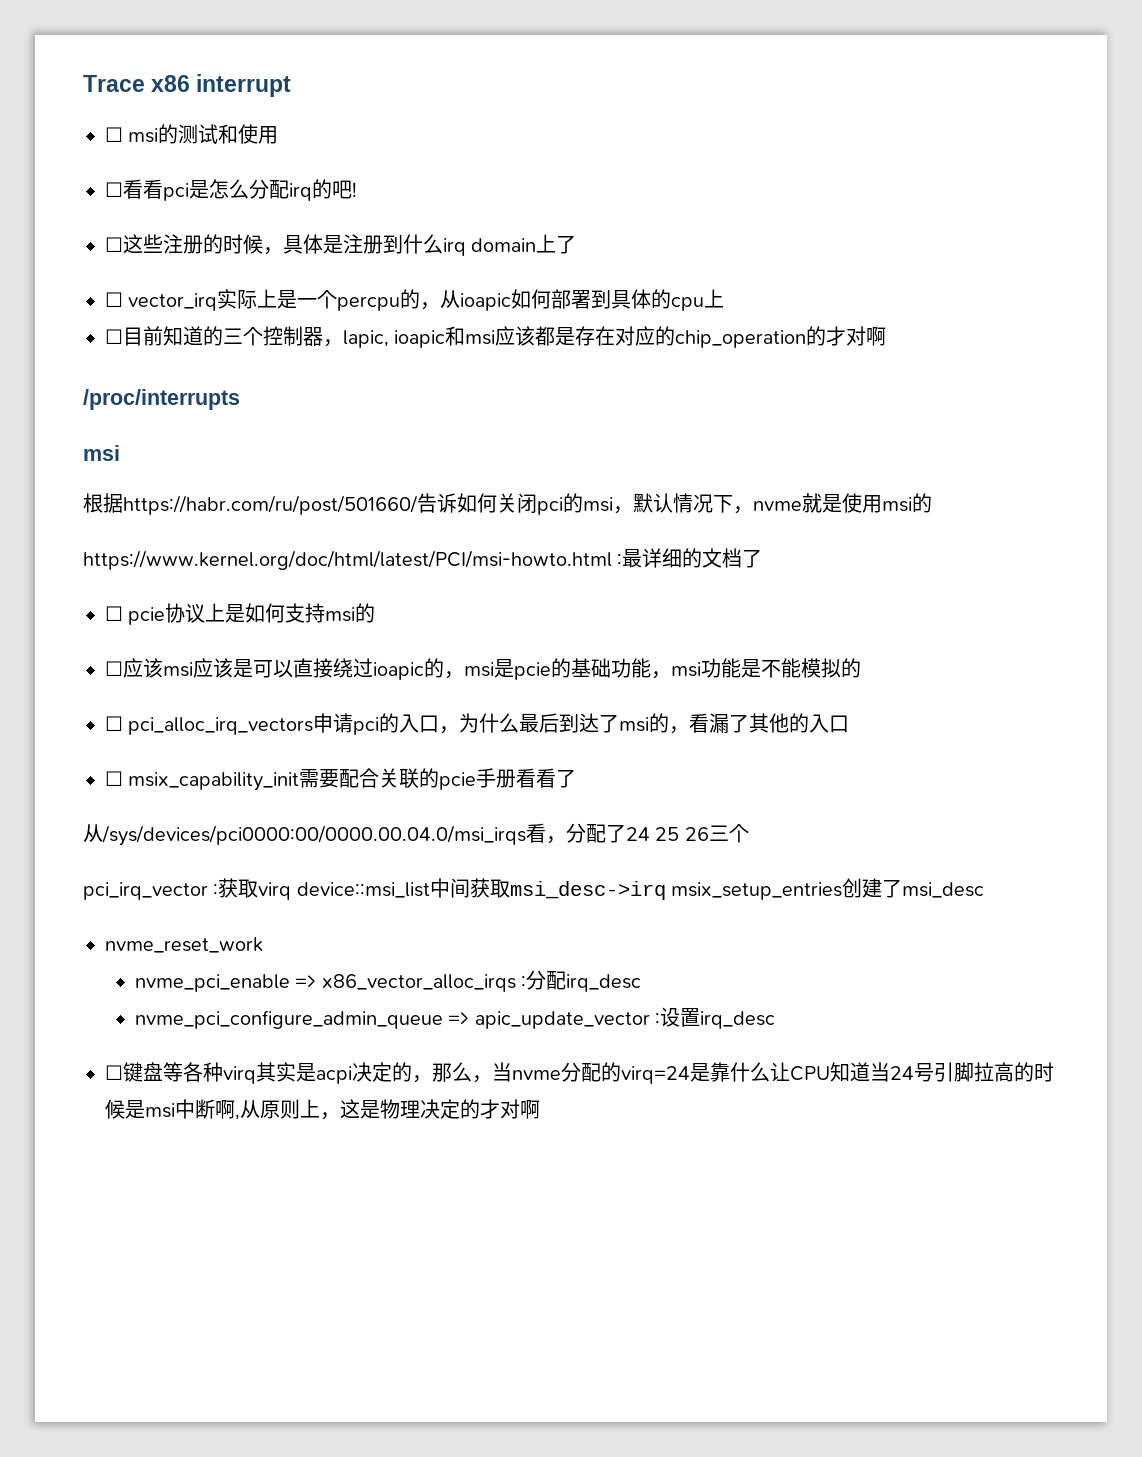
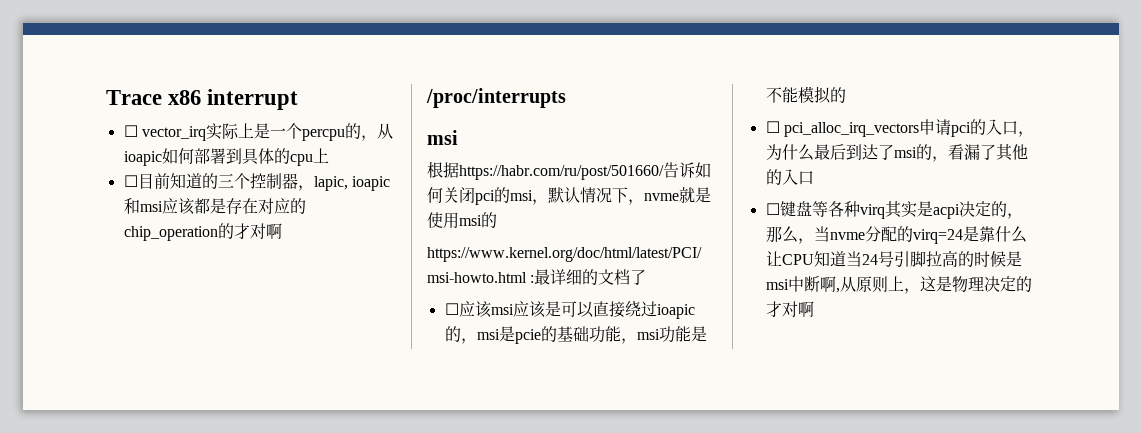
- ☐ msi的测试和使用
- ☐看看pci是怎么分配irq的吧!
- ☐这些注册的时候，具体是注册到什么irq domain上了
- ☐ pcie协议上是如何支持msi的
- ☐ msix_capability_init需要配合关联的pcie手册看看了
- 从/sys/devices/pci0000:00/0000.00.04.0/msi_irqs看，分配了24 25 26三个
- pci_irq_vector :获取virq device::msi_list中间获取msi_desc->irq msix_setup_entries创建了msi_desc
- nvme_reset_work
- nvme_pci_enable => x86_vector_alloc_irqs :分配irq_desc
- nvme_pci_configure_admin_queue => apic_update_vector :设置irq_desc

